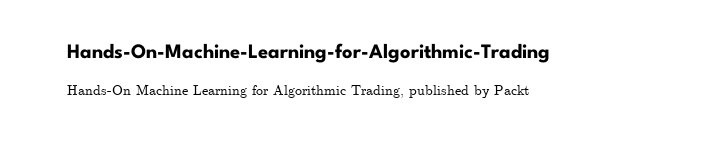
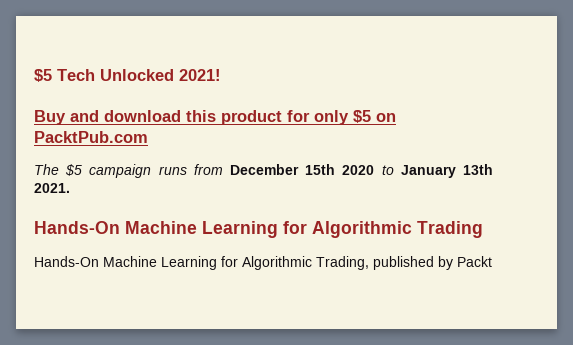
- Hands-On-Machine-Learning-for-Algorithmic-Trading
+ $5 Tech Unlocked 2021!
+ Buy and download this product for only $5 on PacktPub.com
+ The $5 campaign runs from December 15th 2020 to January 13th 2021.
+ Hands-On Machine Learning for Algorithmic Trading

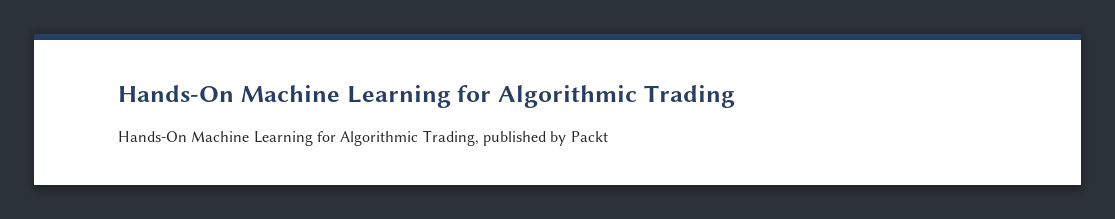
- $5 Tech Unlocked 2021!
- Buy and download this product for only $5 on PacktPub.com
- The $5 campaign runs from December 15th 2020 to January 13th 2021.

